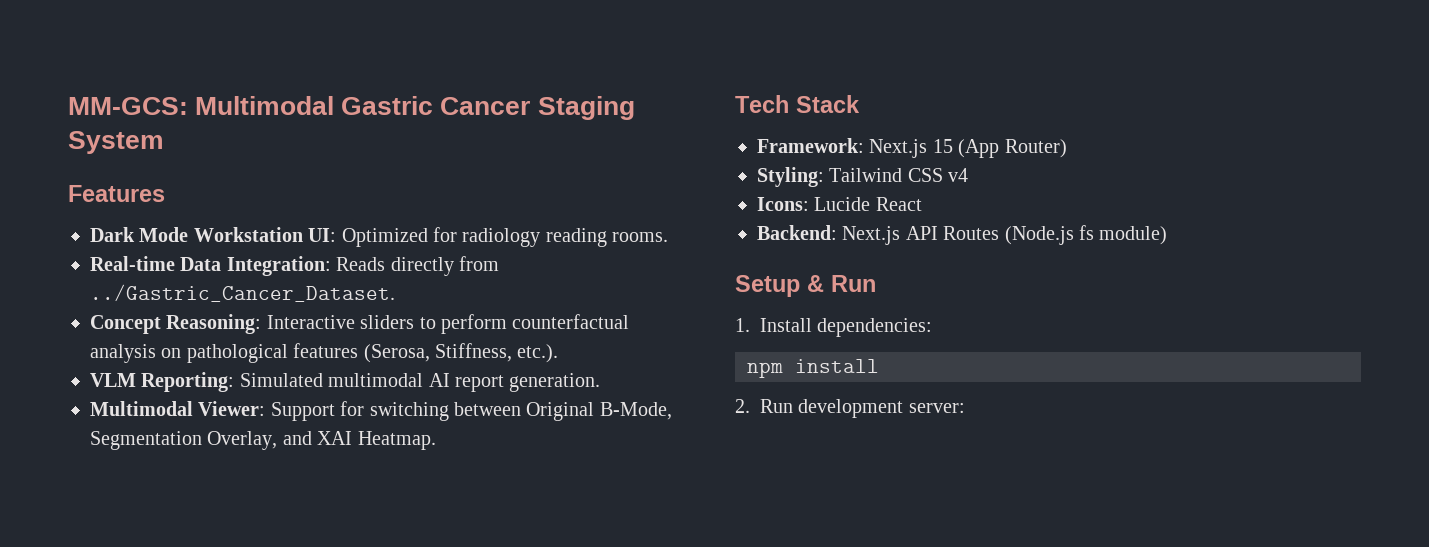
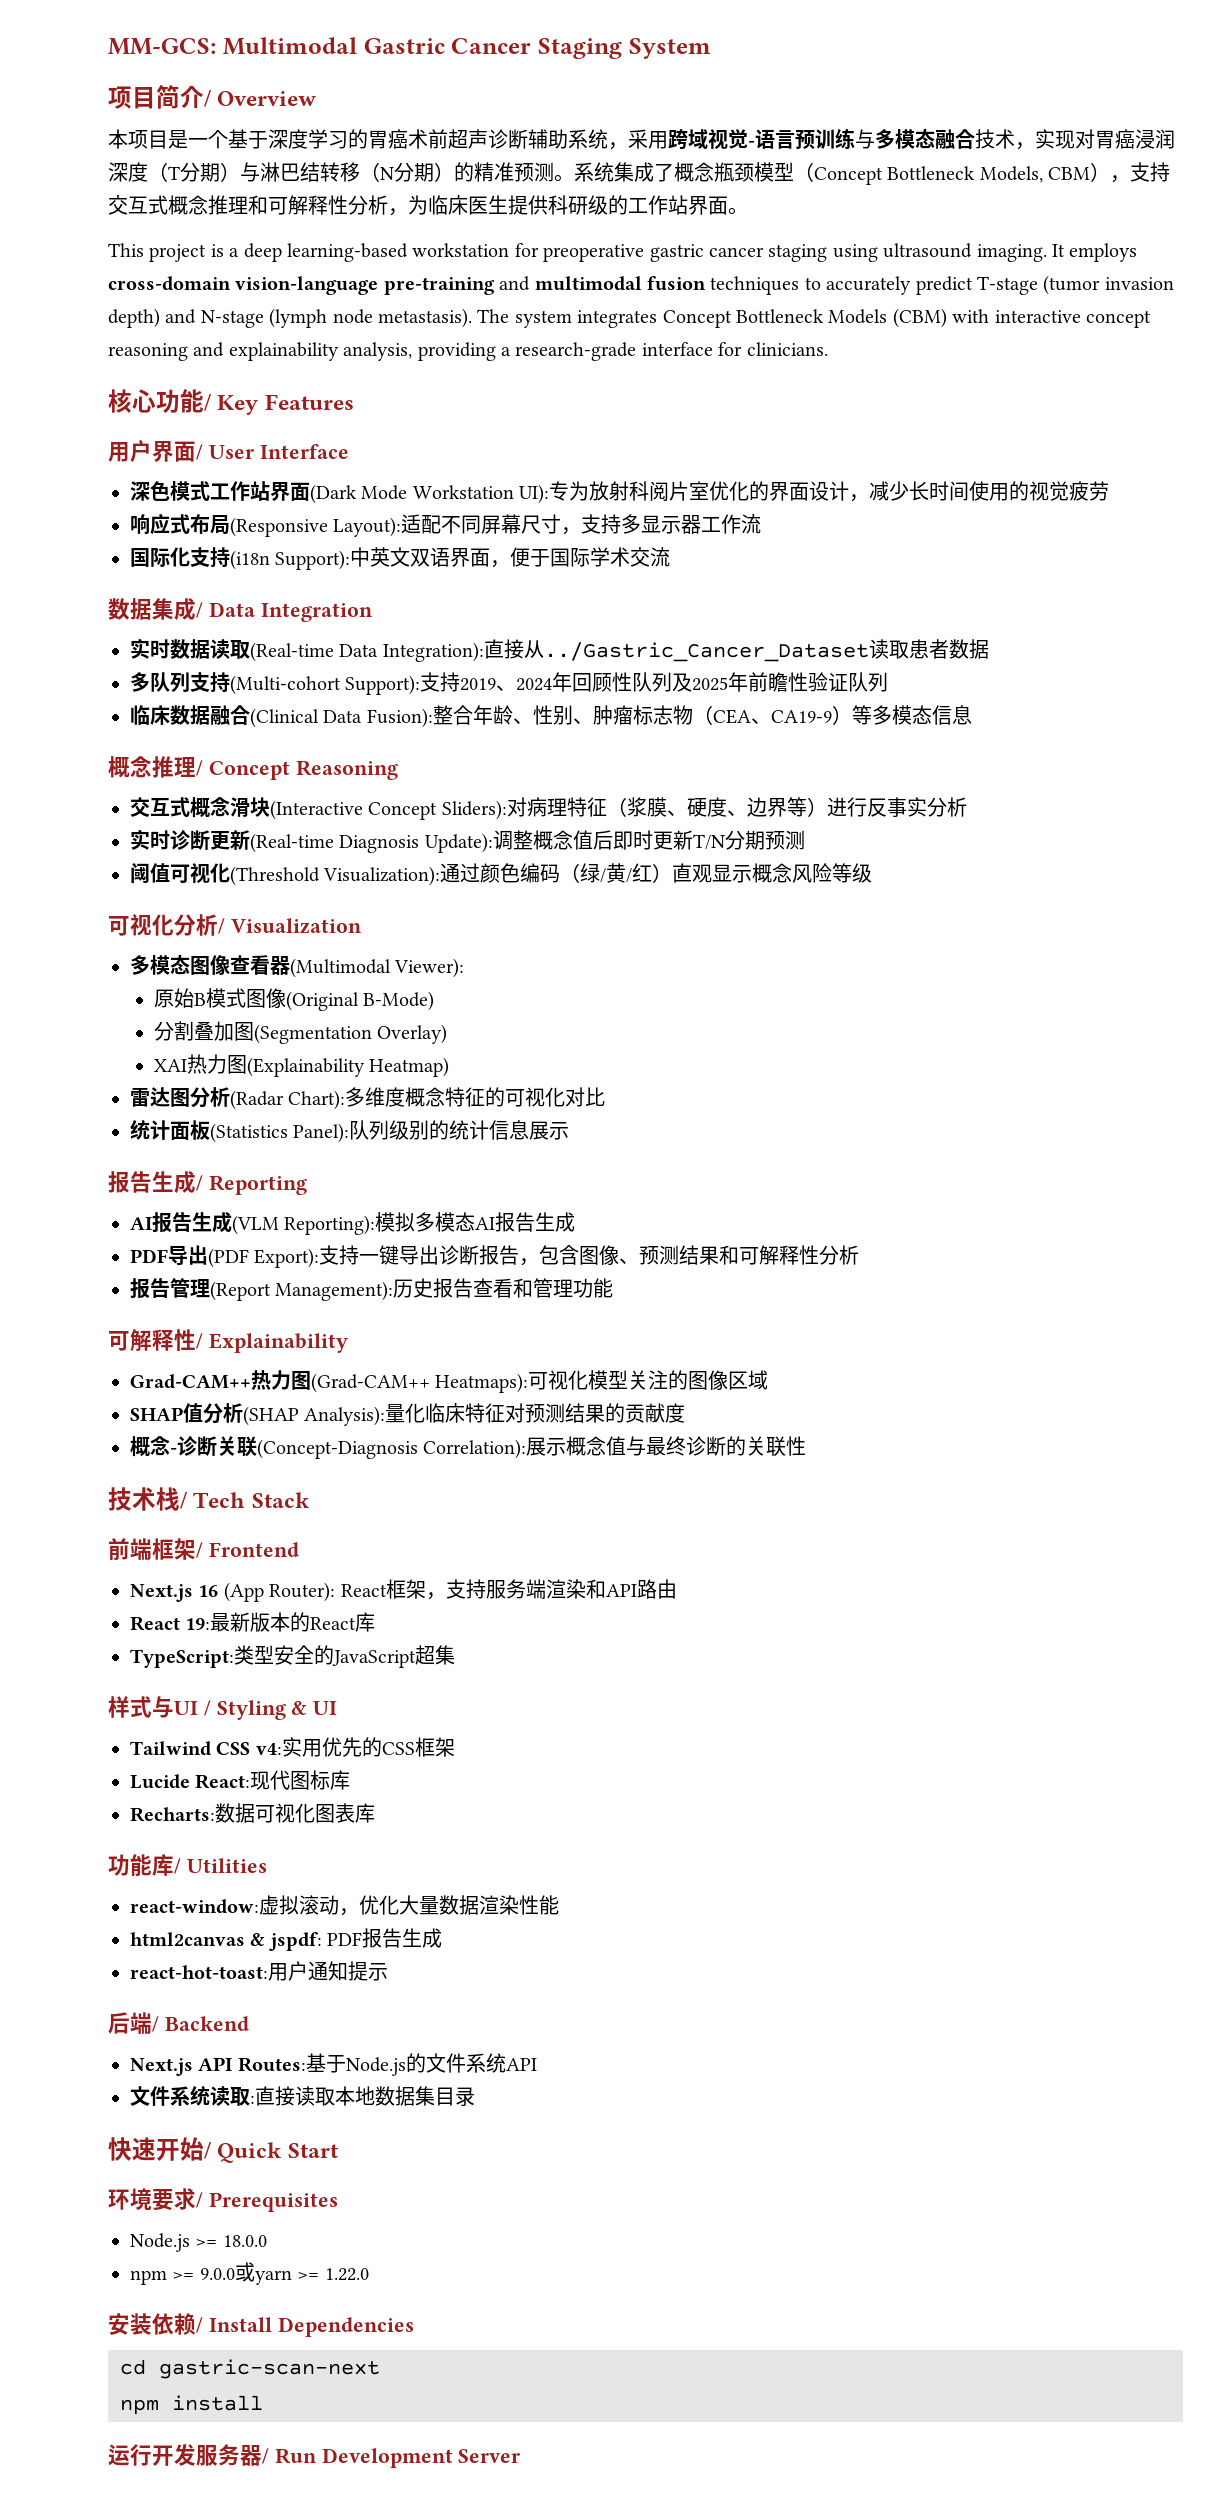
- Features
- Dark Mode Workstation UI: Optimized for radiology reading rooms.
- Real-time Data Integration: Reads directly from ../Gastric_Cancer_Dataset.
- Concept Reasoning: Interactive sliders to perform counterfactual analysis on pathological features (Serosa, Stiffness, etc.).
- VLM Reporting: Simulated multimodal AI report generation.
- Multimodal Viewer: Support for switching between Original B-Mode, Segmentation Overlay, and XAI Heatmap.
- Tech Stack
- Framework: Next.js 15 (App Router)
- Styling: Tailwind CSS v4
- Icons: Lucide React
- Backend: Next.js API Routes (Node.js fs module)
- Setup & Run
- 1. Install dependencies:
+ 项目简介/ Overview
+ 本项目是一个基于深度学习的胃癌术前超声诊断辅助系统，采用跨域视觉-语言预训练与多模态融合技术，实现对胃癌浸润深度（T分期）与淋巴结转移（N分期）的精准预测。系统集成了概念瓶颈模型（Concept Bottleneck Models, CBM），支持交互式概念推理和可解释性分析，为临床医生提供科研级的工作站界面。
+ This project is a deep learning-based workstation for preoperative gastric cancer staging using ultrasound imaging. It employs cross-domain vision-language pre-training and multimodal fusion techniques to accurately predict T-stage (tumor invasion depth) and N-stage (lymph node metastasis). The system integrates Concept Bottleneck Models (CBM) with interactive concept reasoning and explainability analysis, providing a research-grade interface for clinicians.
+ 核心功能/ Key Features
+ 用户界面/ User Interface
+ 深色模式工作站界面(Dark Mode Workstation UI):专为放射科阅片室优化的界面设计，减少长时间使用的视觉疲劳
+ 响应式布局(Responsive Layout):适配不同屏幕尺寸，支持多显示器工作流
+ 国际化支持(i18n Support):中英文双语界面，便于国际学术交流
+ 数据集成/ Data Integration
+ 实时数据读取(Real-time Data Integration):直接从../Gastric_Cancer_Dataset读取患者数据
+ 多队列支持(Multi-cohort Support):支持2019、2024年回顾性队列及2025年前瞻性验证队列
+ 临床数据融合(Clinical Data Fusion):整合年龄、性别、肿瘤标志物（CEA、CA19-9）等多模态信息
+ 概念推理/ Concept Reasoning
+ 交互式概念滑块(Interactive Concept Sliders):对病理特征（浆膜、硬度、边界等）进行反事实分析
+ 实时诊断更新(Real-time Diagnosis Update):调整概念值后即时更新T/N分期预测
+ 阈值可视化(Threshold Visualization):通过颜色编码（绿/黄/红）直观显示概念风险等级
+ 可视化分析/ Visualization
+ 多模态图像查看器(Multimodal Viewer):
+ 原始B模式图像(Original B-Mode)
+ 分割叠加图(Segmentation Overlay)
+ XAI热力图(Explainability Heatmap)
+ 雷达图分析(Radar Chart):多维度概念特征的可视化对比
+ 统计面板(Statistics Panel):队列级别的统计信息展示
+ 报告生成/ Reporting
+ AI报告生成(VLM Reporting):模拟多模态AI报告生成
+ PDF导出(PDF Export):支持一键导出诊断报告，包含图像、预测结果和可解释性分析
+ 报告管理(Report Management):历史报告查看和管理功能
+ 可解释性/ Explainability
+ Grad-CAM++热力图(Grad-CAM++ Heatmaps):可视化模型关注的图像区域
+ SHAP值分析(SHAP Analysis):量化临床特征对预测结果的贡献度
+ 概念-诊断关联(Concept-Diagnosis Correlation):展示概念值与最终诊断的关联性
+ 技术栈/ Tech Stack
+ 前端框架/ Frontend
+ Next.js 16 (App Router): React框架，支持服务端渲染和API路由
+ React 19:最新版本的React库
+ TypeScript:类型安全的JavaScript超集
+ 样式与UI / Styling & UI
+ Tailwind CSS v4:实用优先的CSS框架
+ Lucide React:现代图标库
+ Recharts:数据可视化图表库
+ 功能库/ Utilities
+ react-window:虚拟滚动，优化大量数据渲染性能
+ html2canvas & jspdf: PDF报告生成
+ react-hot-toast:用户通知提示
+ 后端/ Backend
+ Next.js API Routes:基于Node.js的文件系统API
+ 文件系统读取:直接读取本地数据集目录
+ 快速开始/ Quick Start
+ 环境要求/ Prerequisites
+ Node.js >= 18.0.0
+ npm >= 9.0.0或yarn >= 1.22.0
+ 安装依赖/ Install Dependencies
+ cd gastric-scan-next
  npm install
- 2. Run development server:
+ 运行开发服务器/ Run Development Server

